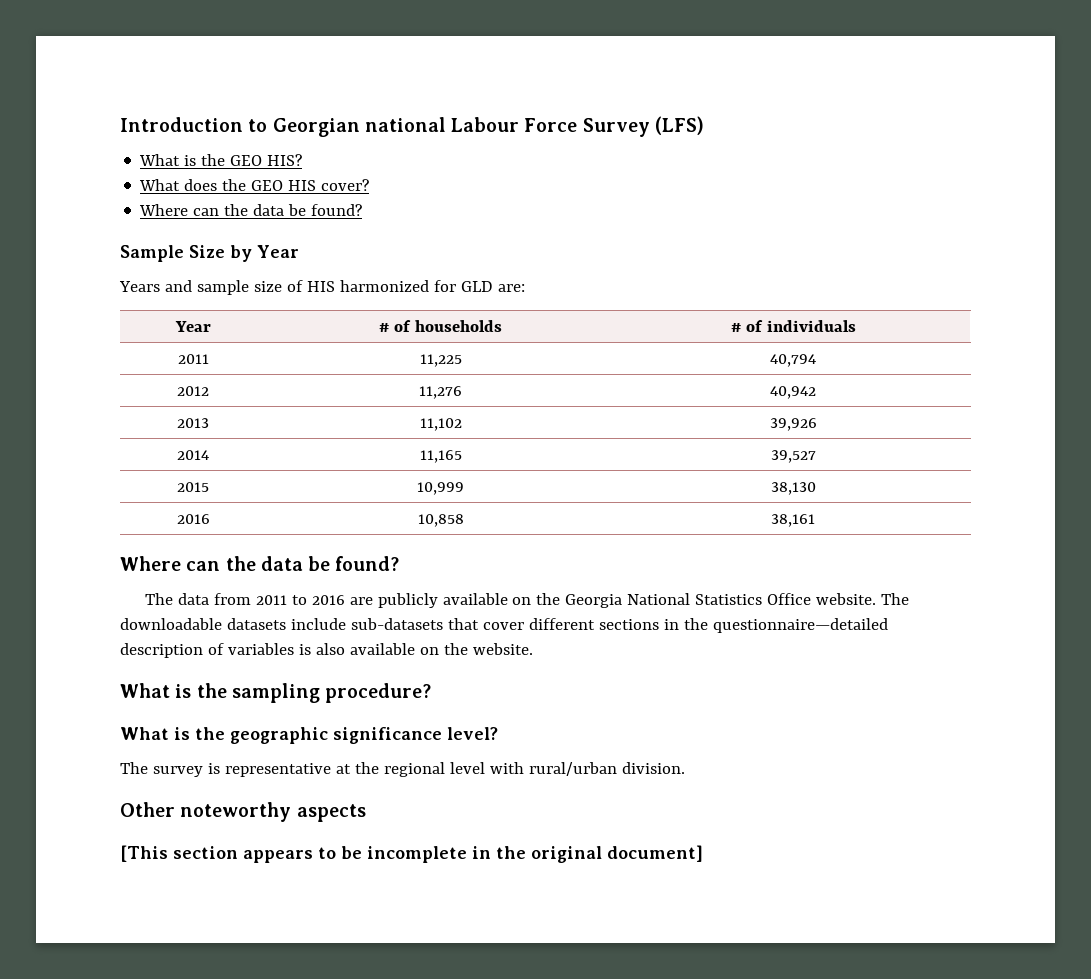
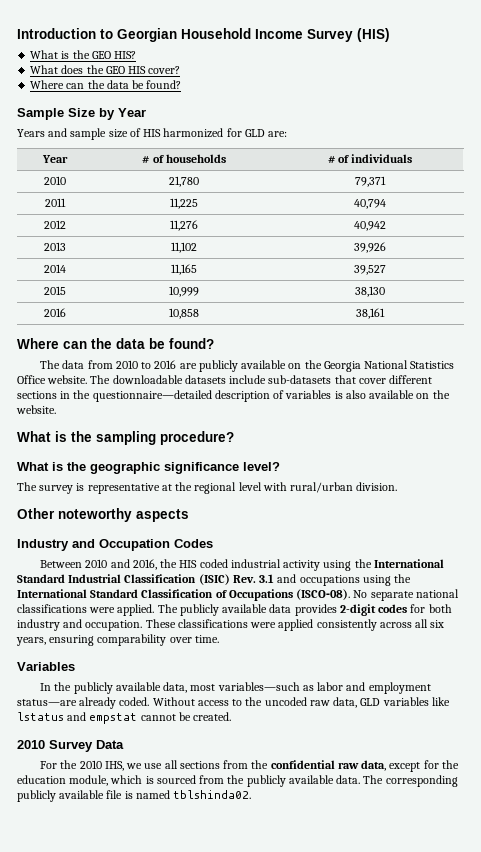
- Introduction to Georgian national Labour Force Survey (LFS)
+ Introduction to Georgian Household Income Survey (HIS)
+ 2010 | 21,780 | 79,371
- The data from 2011 to 2016 are publicly available on the Georgia National Statistics Office website.
+ The data from 2010 to 2016 are publicly available on the Georgia National Statistics Office website.
- [This section appears to be incomplete in the original document]
+ Industry and Occupation Codes
+ Between 2010 and 2016, the HIS coded industrial activity using the International Standard Industrial Classification (ISIC) Rev. 3.1 and occupations using the International Standard Classification of Occupations (ISCO‑08). No separate national classifications were applied. The publicly available data provides 2-digit codes for both industry and occupation. These classifications were applied consistently across all six years, ensuring comparability over time.
+ Variables
+ In the publicly available data, most variables—such as labor and employment status—are already coded. Without access to the uncoded raw data, GLD variables like lstatus and empstat cannot be created.
+ 2010 Survey Data
+ For the 2010 IHS, we use all sections from the confidential raw data, except for the education module, which is sourced from the publicly available data. The corresponding publicly available file is named tblshinda02.

